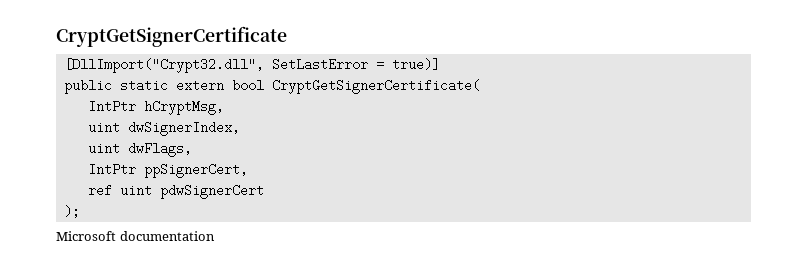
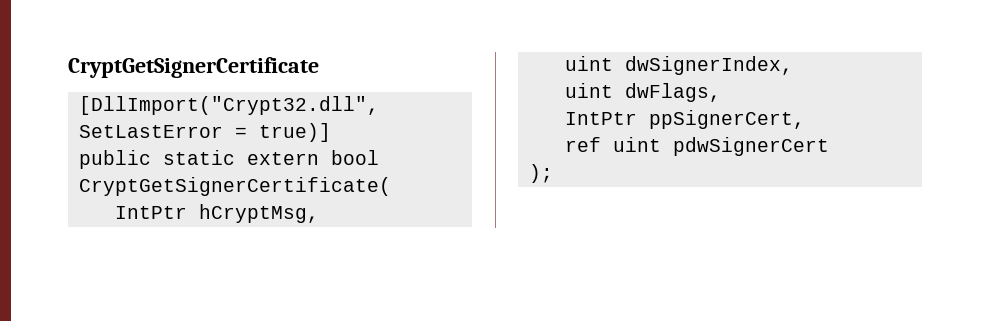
- Microsoft documentation

